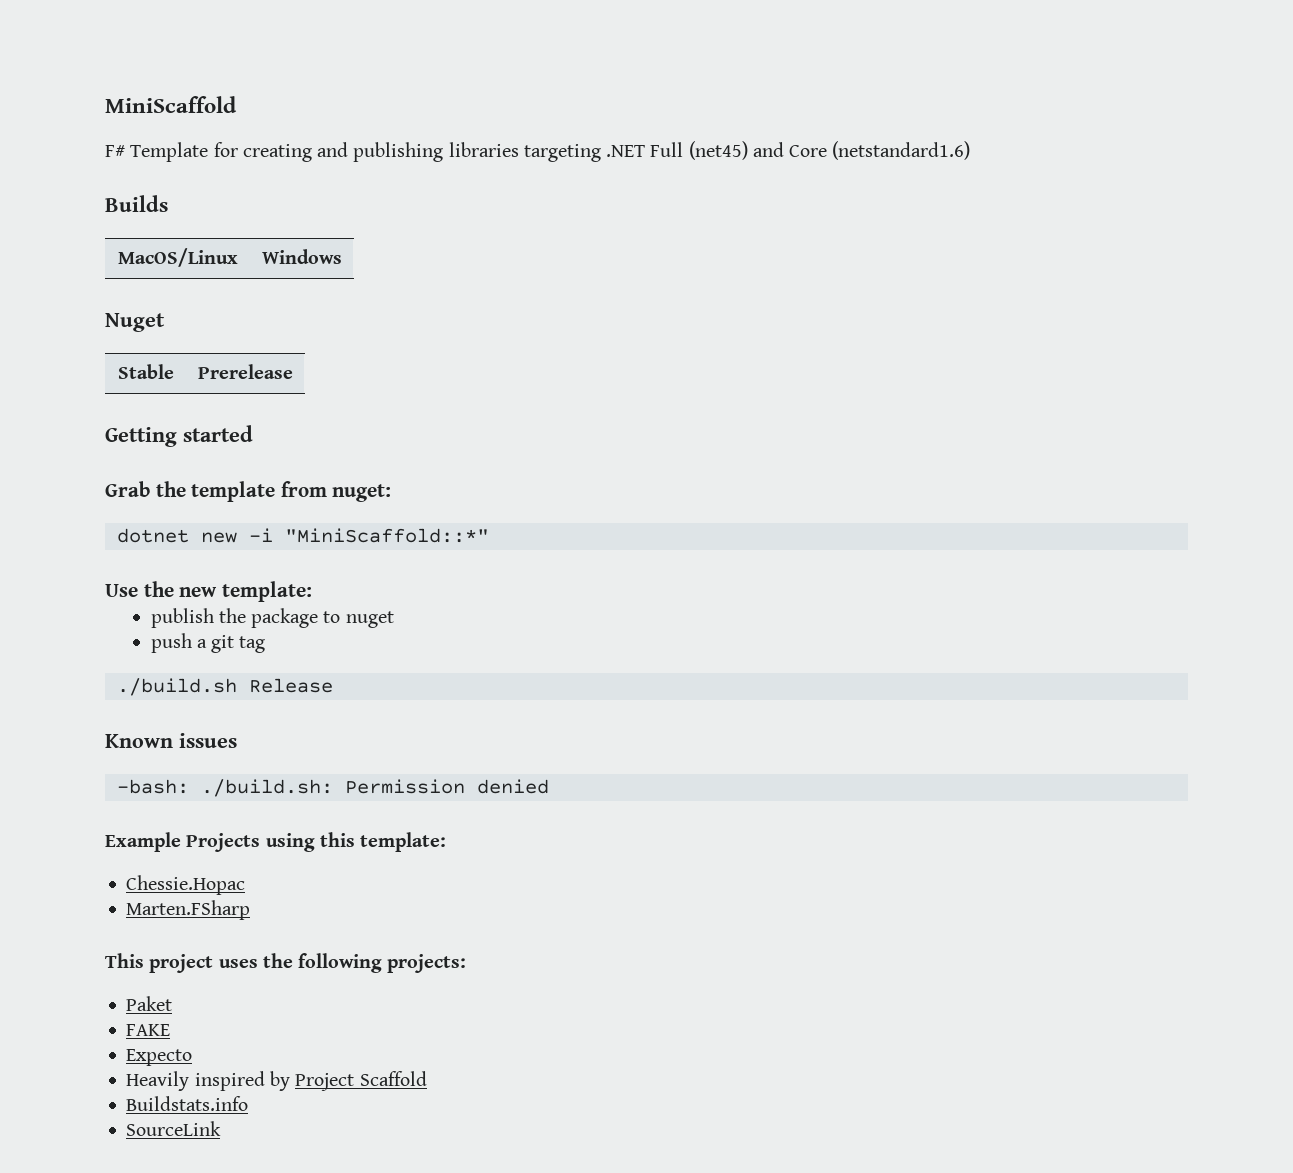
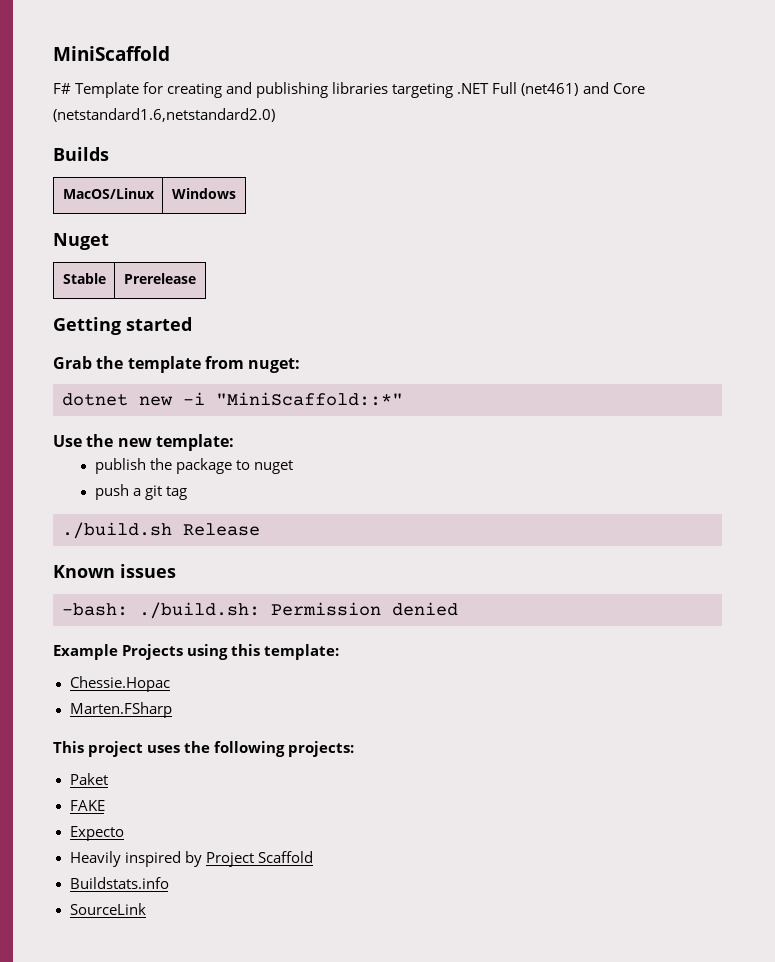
- F# Template for creating and publishing libraries targeting .NET Full (net45) and Core (netstandard1.6)
+ F# Template for creating and publishing libraries targeting .NET Full (net461) and Core (netstandard1.6,netstandard2.0)

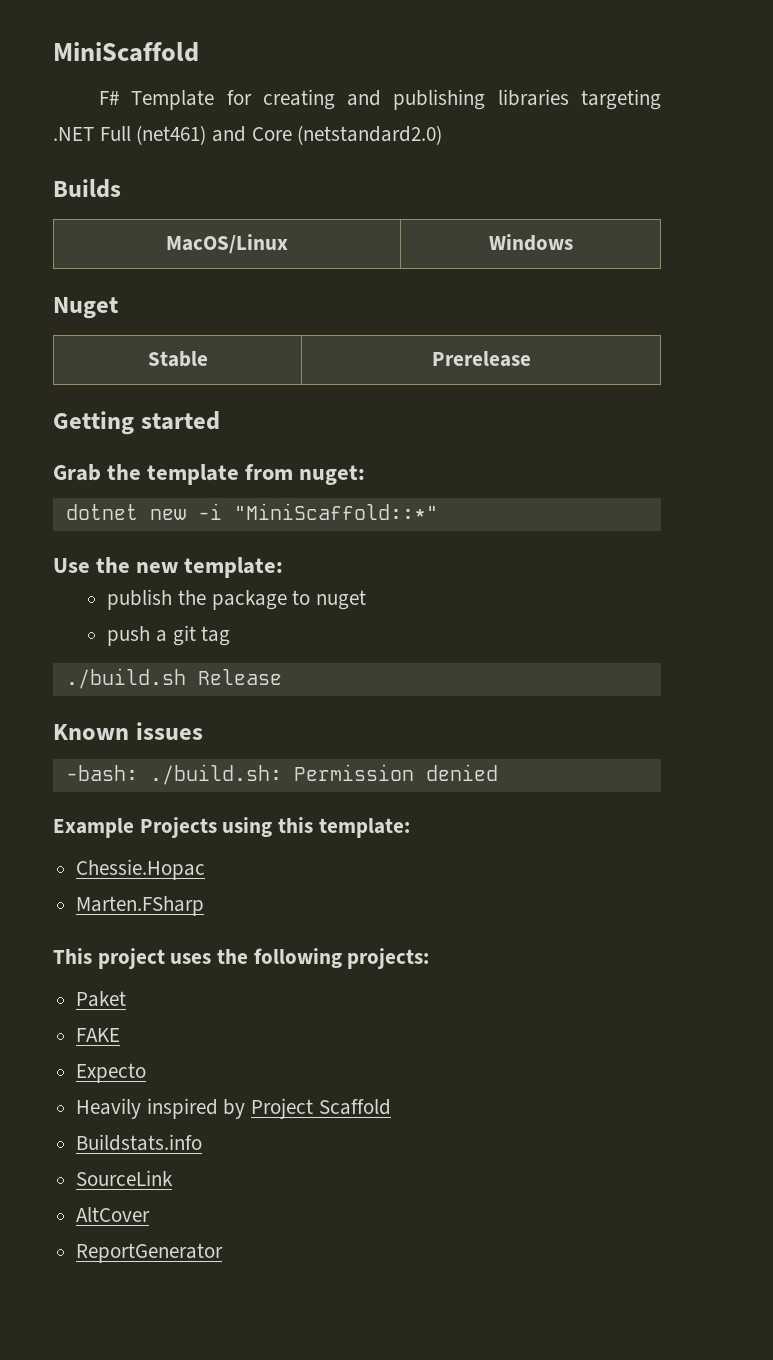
- F# Template for creating and publishing libraries targeting .NET Full (net461) and Core (netstandard1.6,netstandard2.0)
+ F# Template for creating and publishing libraries targeting .NET Full (net461) and Core (netstandard2.0)
+ AltCover
+ ReportGenerator

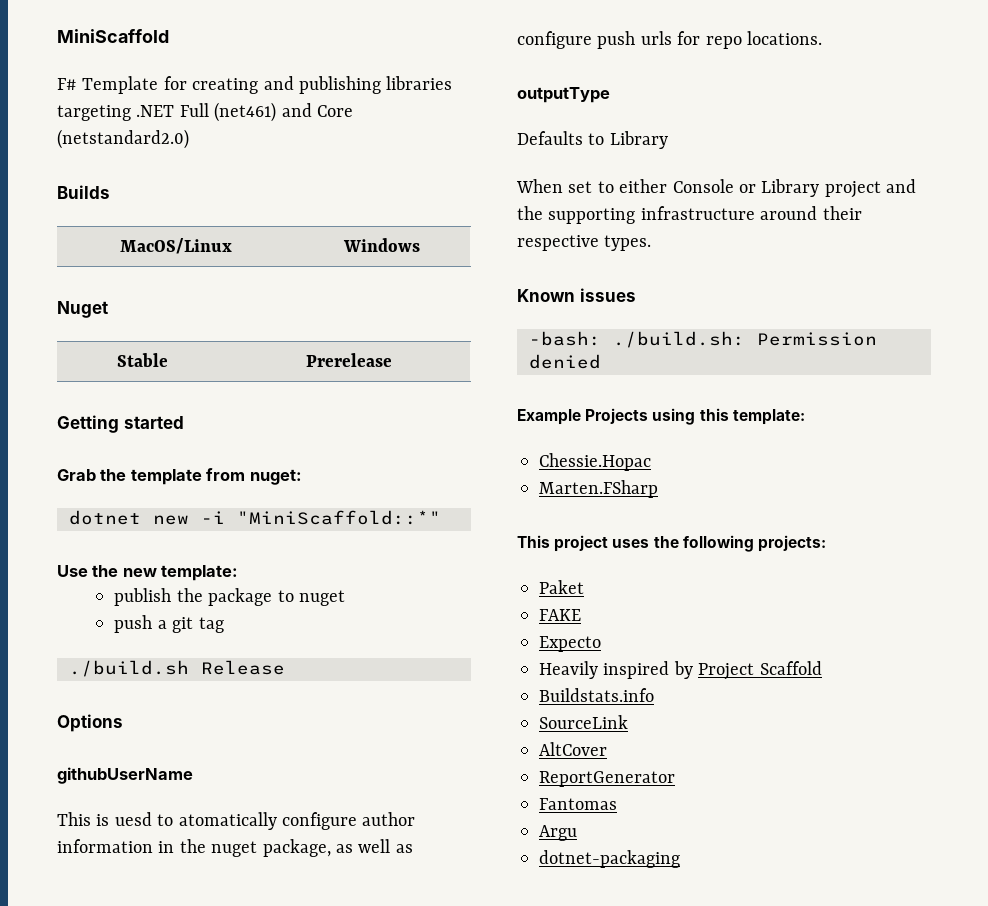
+ Options
+ githubUserName
+ This is uesd to atomatically configure author information in the nuget package, as well as configure push urls for repo locations.
+ outputType
+ Defaults to Library
+ When set to either Console or Library project and the supporting infrastructure around their respective types.
+ Fantomas
+ Argu
+ dotnet-packaging

